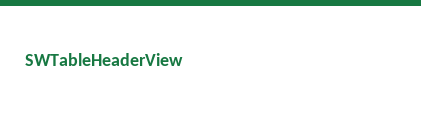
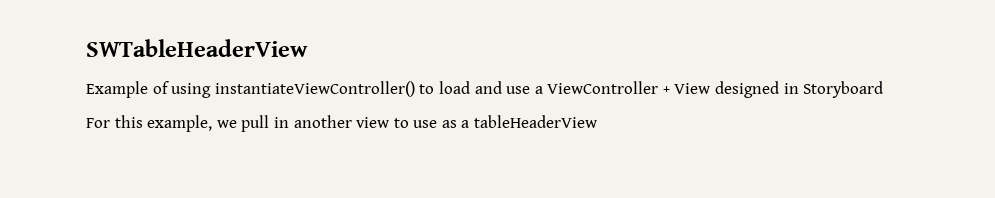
+ Example of using instantiateViewController() to load and use a ViewController + View designed in Storyboard
+ For this example, we pull in another view to use as a tableHeaderView

